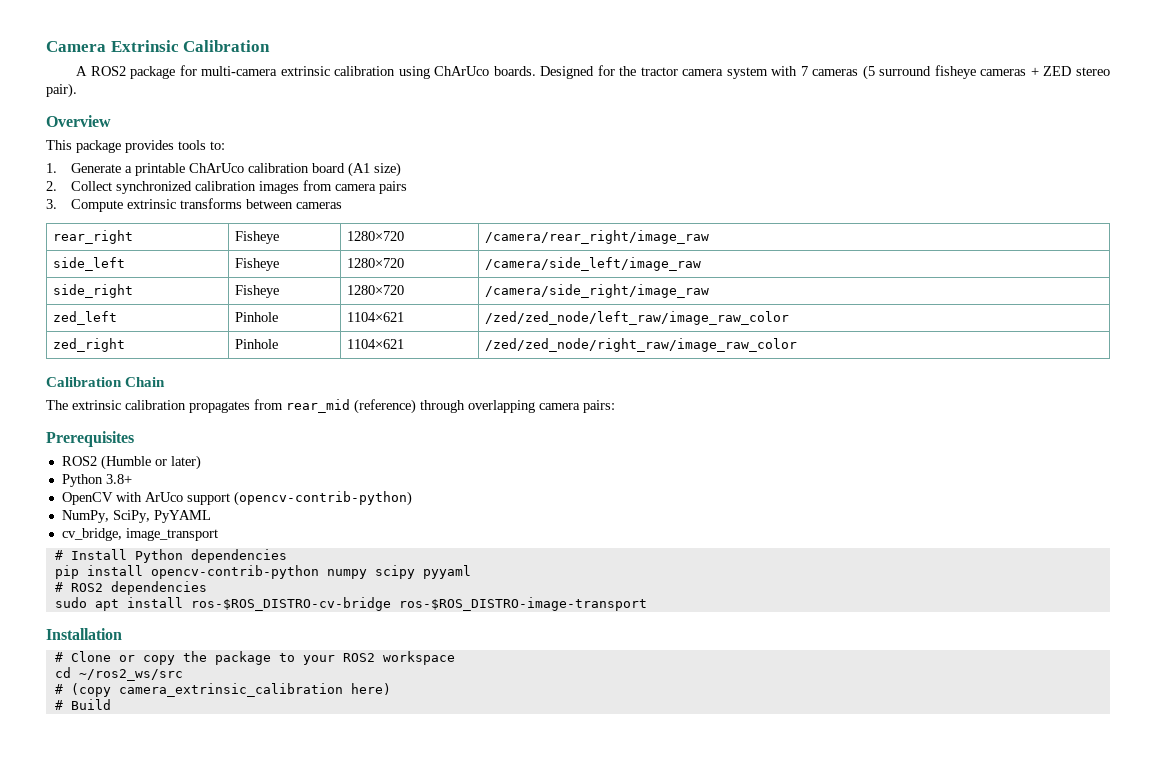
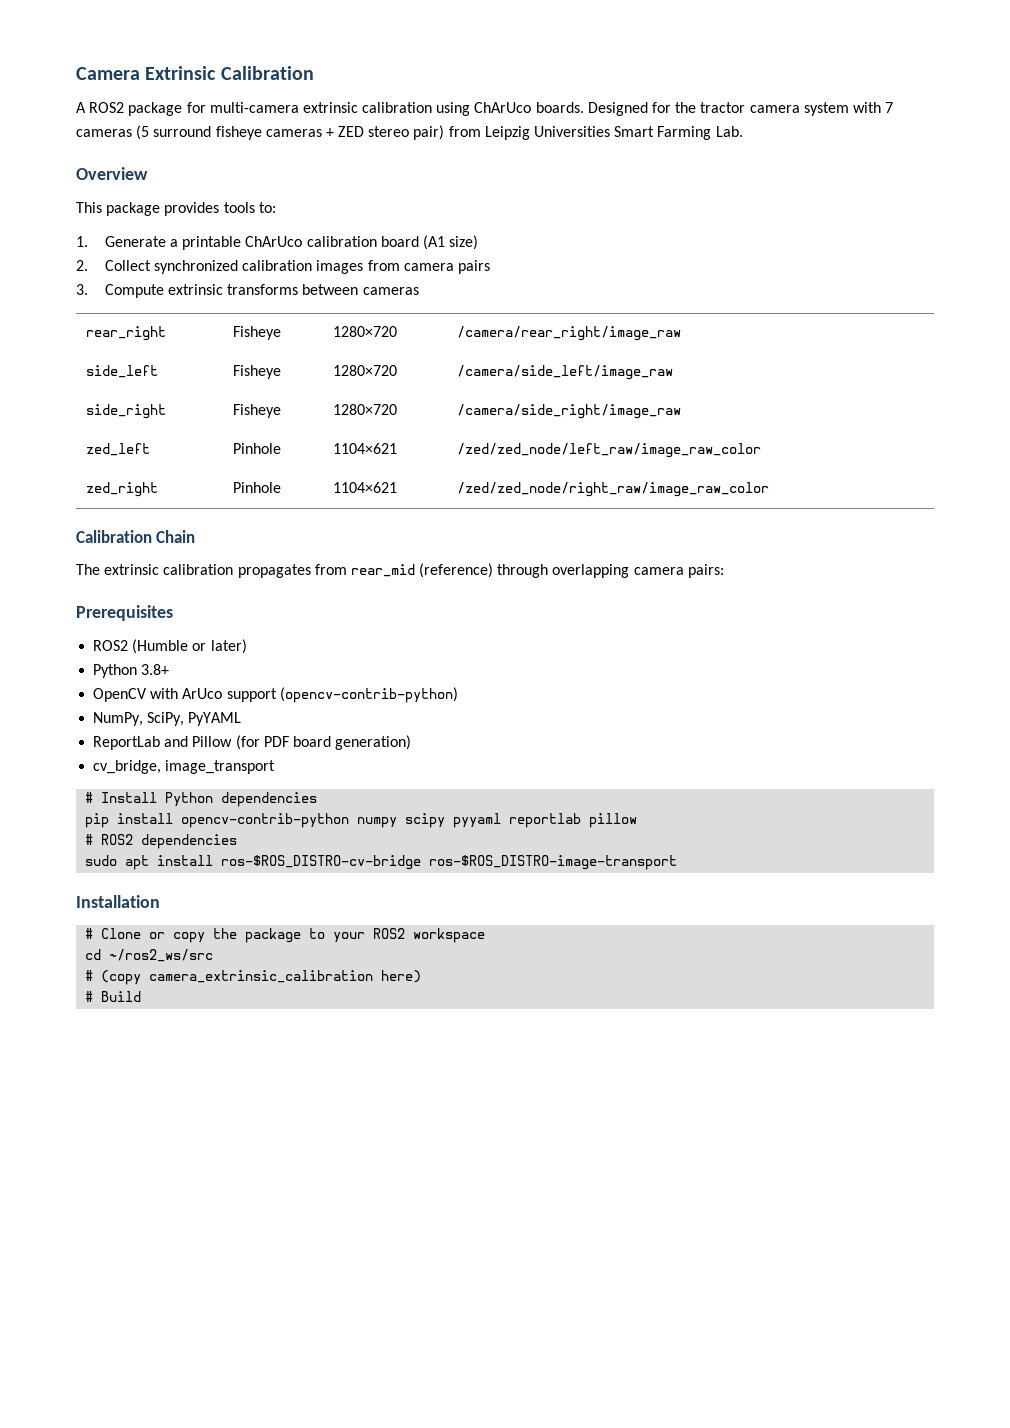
- Designed for the tractor camera system with 7 cameras (5 surround fisheye cameras + ZED stereo pair).
+ Designed for the tractor camera system with 7 cameras (5 surround fisheye cameras + ZED stereo pair) from Leipzig Universities Smart Farming Lab.
+ ReportLab and Pillow (for PDF board generation)
- pip install opencv-contrib-python numpy scipy pyyaml
+ pip install opencv-contrib-python numpy scipy pyyaml reportlab pillow

